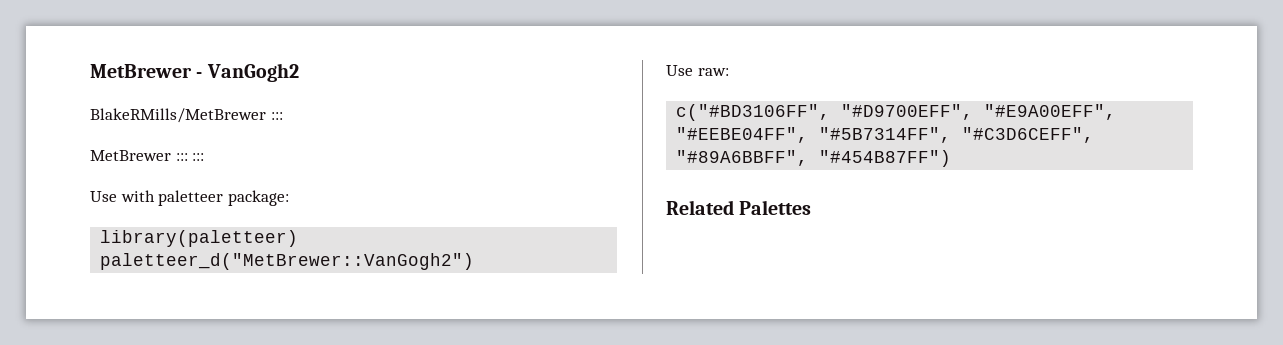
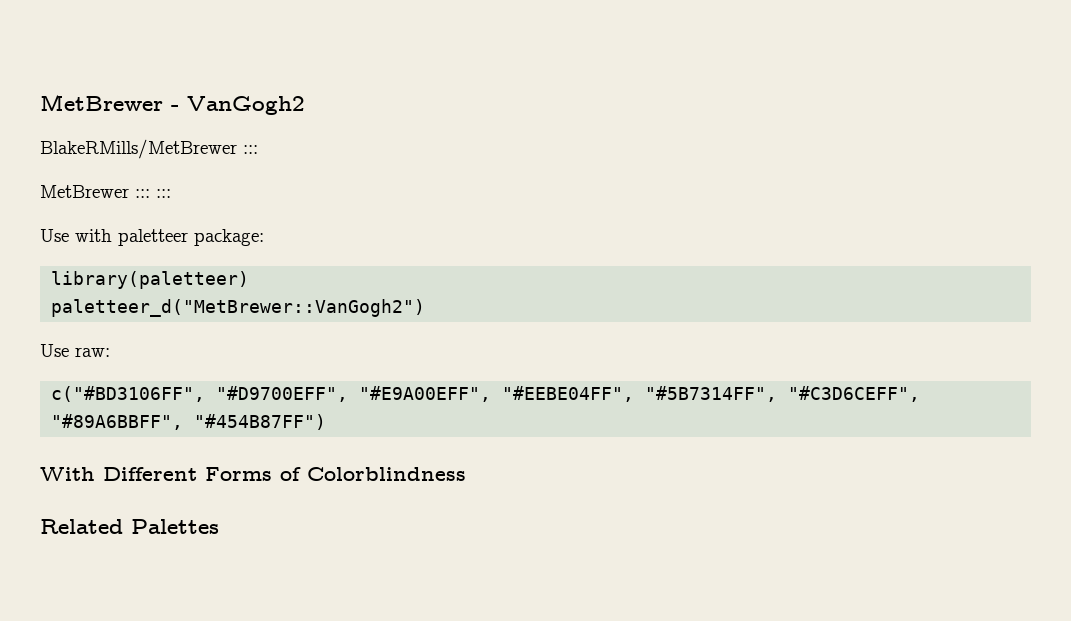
+ With Different Forms of Colorblindness

